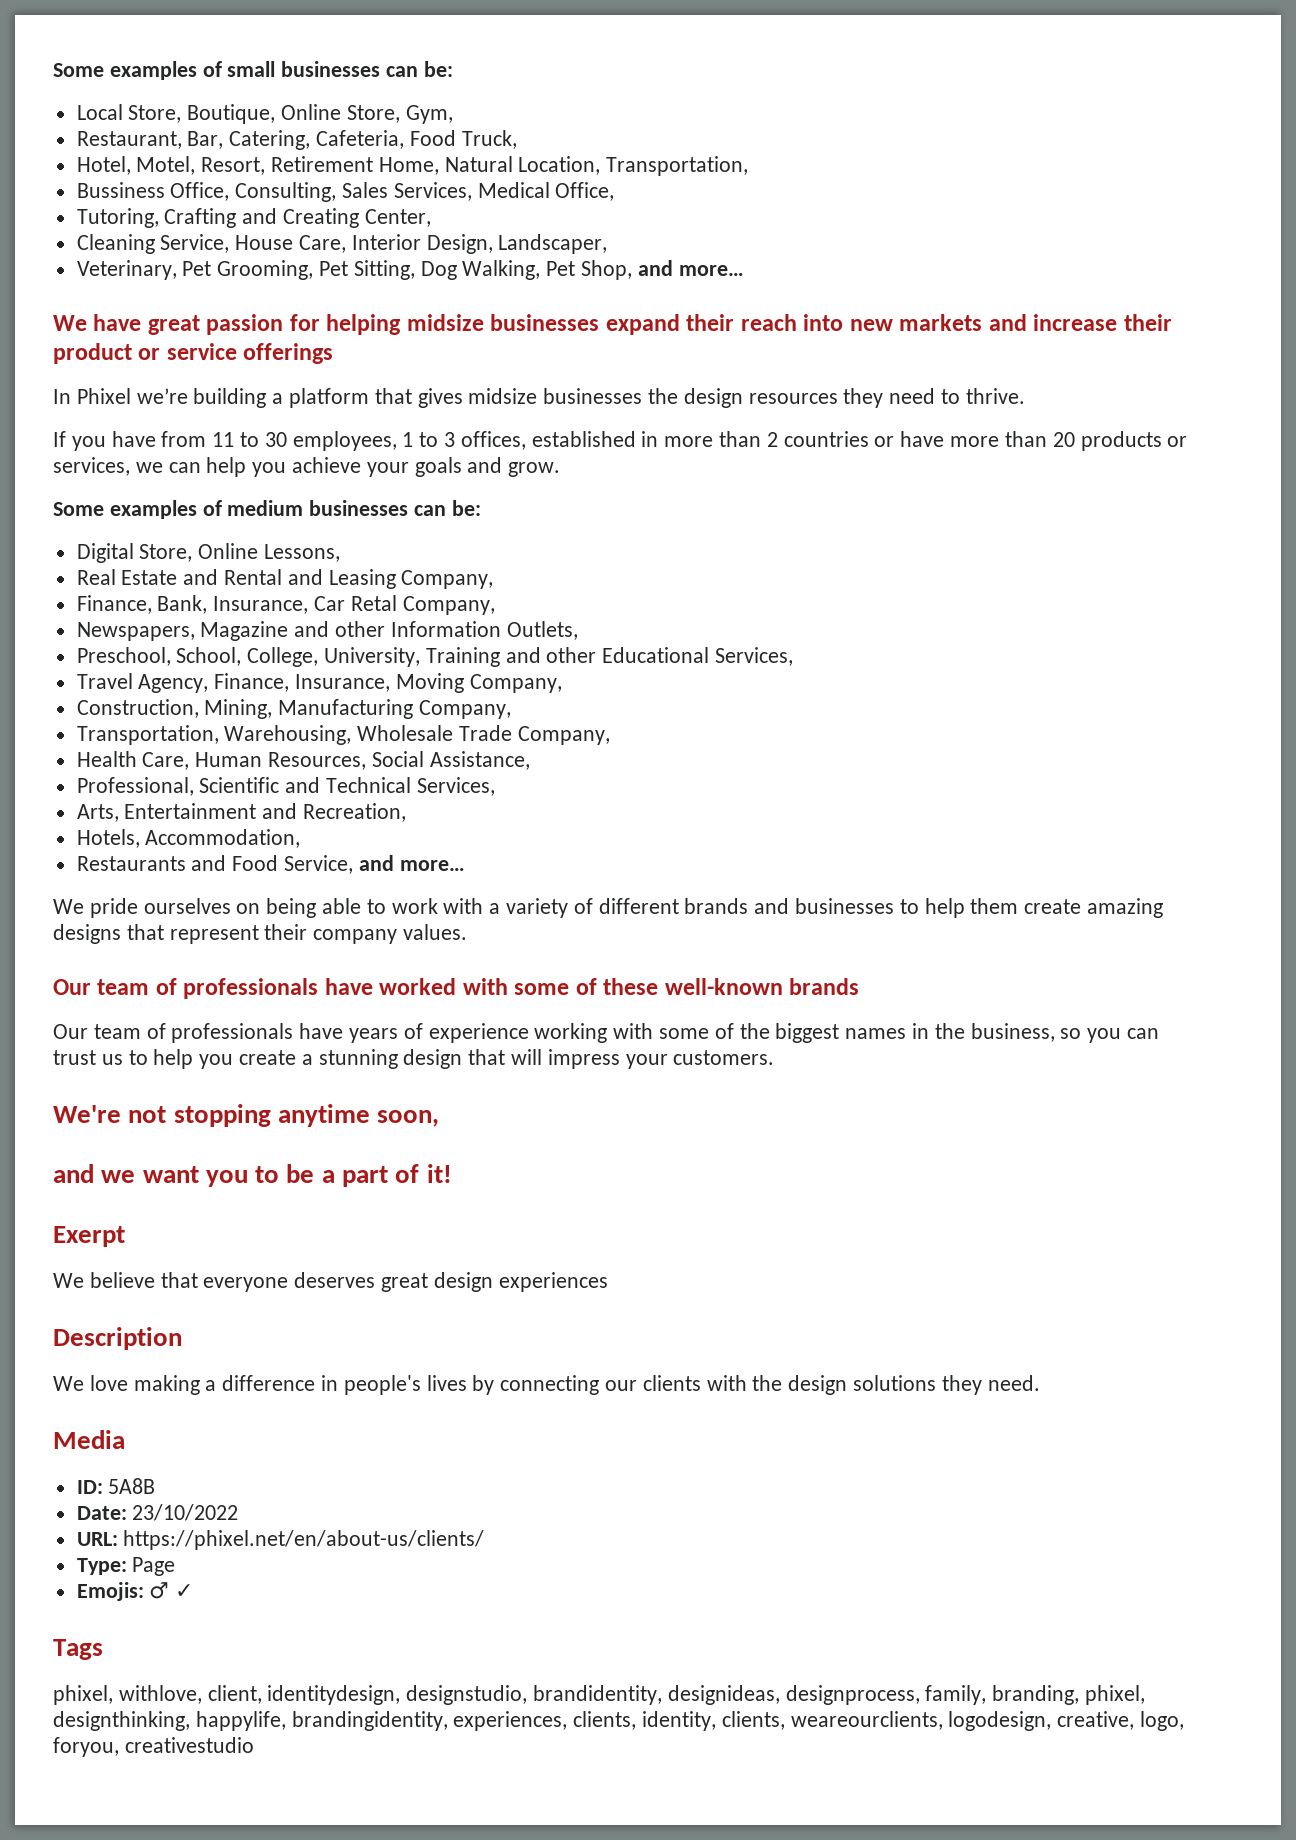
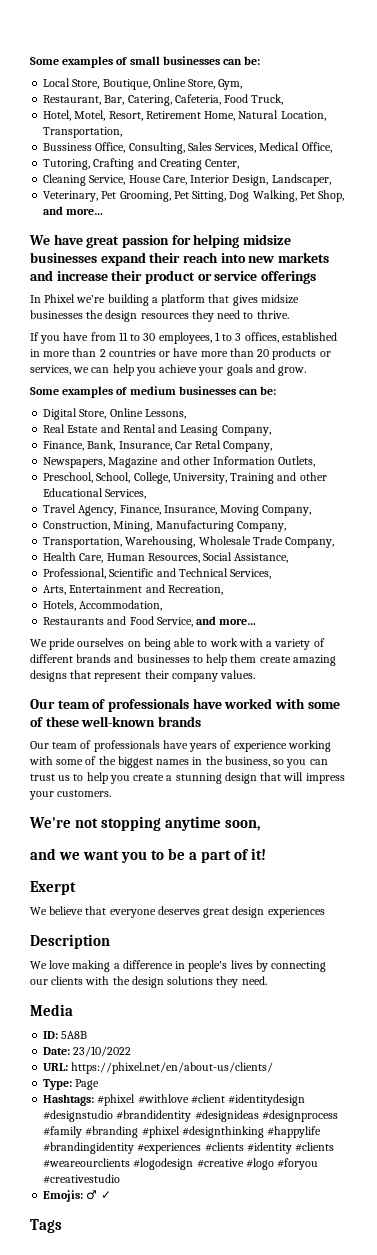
+ Hashtags: #phixel #withlove #client #identitydesign #designstudio #brandidentity #designideas #designprocess #family #branding #phixel #designthinking #happylife #brandingidentity #experiences #clients #identity #clients #weareourclients #logodesign #creative #logo #foryou #creativestudio
  Emojis: ♂ ✓
  Tags
- phixel, withlove, client, identitydesign, designstudio, brandidentity, designideas, designprocess, family, branding, phixel, designthinking, happylife, brandingidentity, experiences, clients, identity, clients, weareourclients, logodesign, creative, logo, foryou, creativestudio

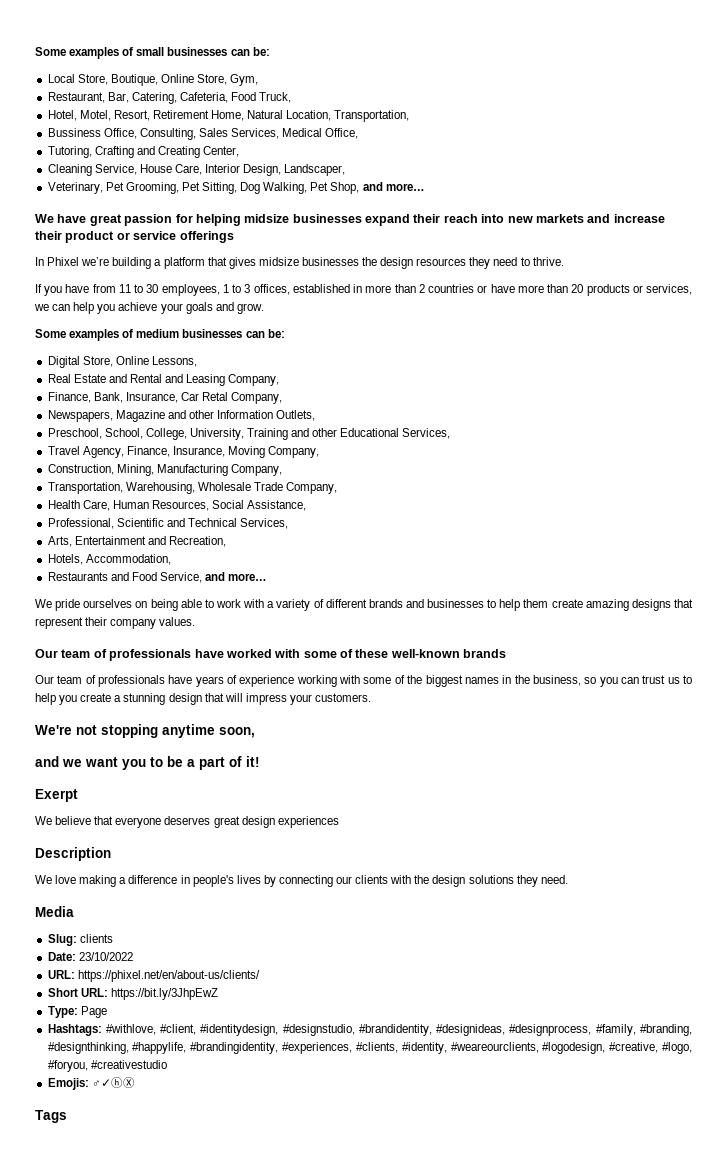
- ID: 5A8B
+ Slug: clients
+ Short URL: https://bit.ly/3JhpEwZ
- Hashtags: #phixel #withlove #client #identitydesign #designstudio #brandidentity #designideas #designprocess #family #branding #phixel #designthinking #happylife #brandingidentity #experiences #clients #identity #clients #weareourclients #logodesign #creative #logo #foryou #creativestudio
+ Hashtags: #withlove, #client, #identitydesign, #designstudio, #brandidentity, #designideas, #designprocess, #family, #branding, #designthinking, #happylife, #brandingidentity, #experiences, #clients, #identity, #weareourclients, #logodesign, #creative, #logo, #foryou, #creativestudio
- Emojis: ♂ ✓
+ Emojis: ♂✓ⓗⓍ

